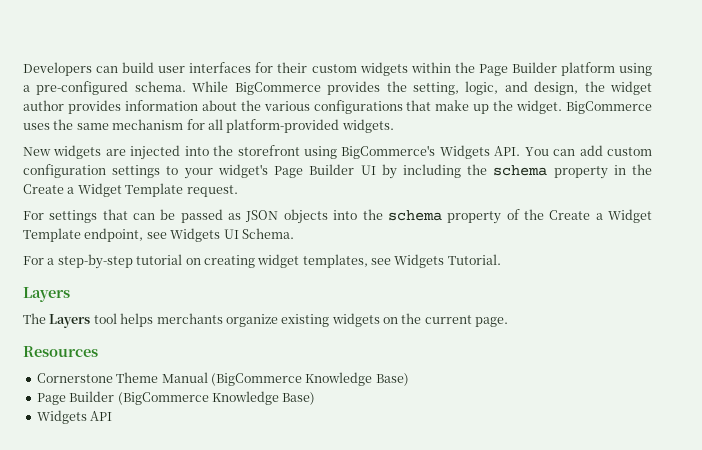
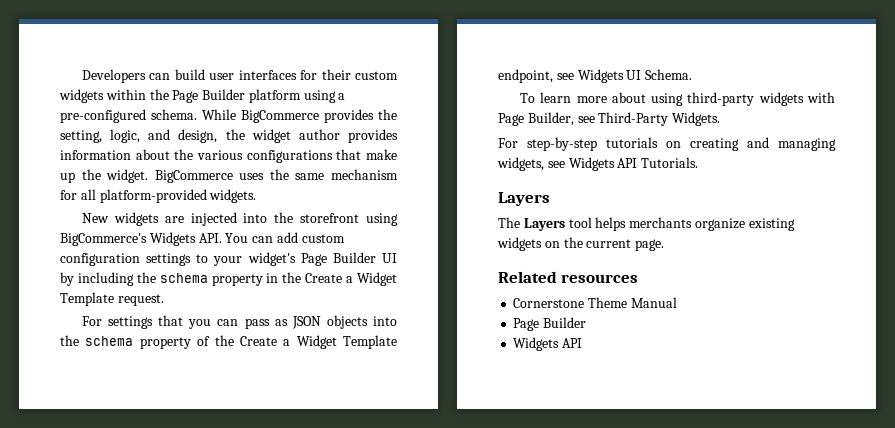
- For settings that can be passed as JSON objects into the schema property of the Create a Widget Template endpoint, see Widgets UI Schema.
+ For settings that you can pass as JSON objects into the schema property of the Create a Widget Template endpoint, see Widgets UI Schema.
- For a step-by-step tutorial on creating widget templates, see Widgets Tutorial.
+ To learn more about using third-party widgets with Page Builder, see Third-Party Widgets.
+ For step-by-step tutorials on creating and managing widgets, see Widgets API Tutorials.
- Resources
+ Related resources
- Cornerstone Theme Manual (BigCommerce Knowledge Base)
- Page Builder (BigCommerce Knowledge Base)
+ Cornerstone Theme Manual
+ Page Builder

